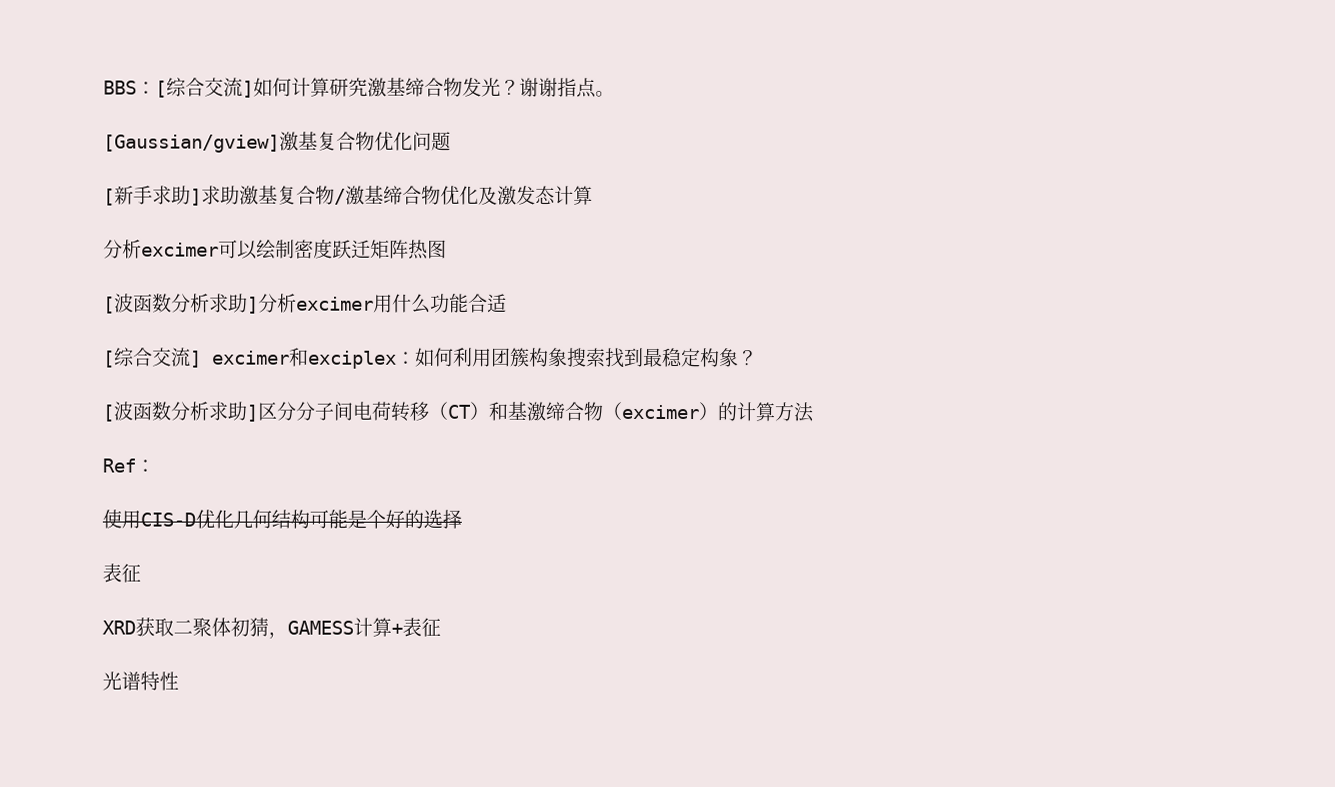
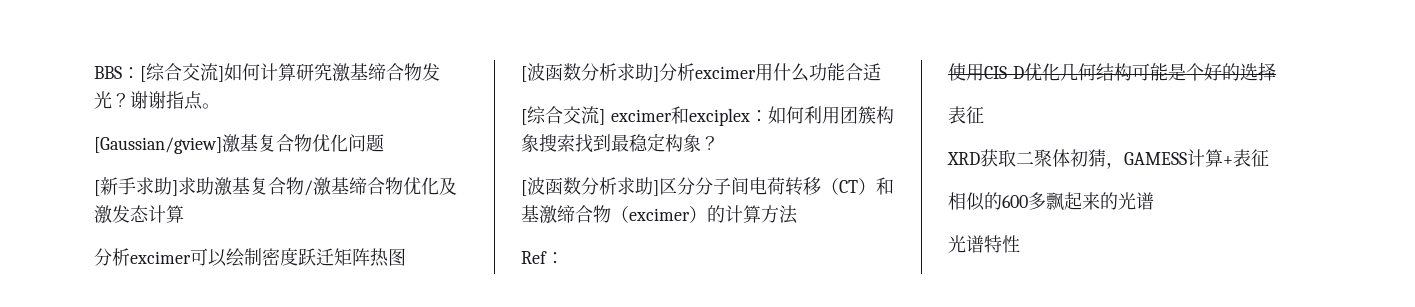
+ 相似的600多飘起来的光谱

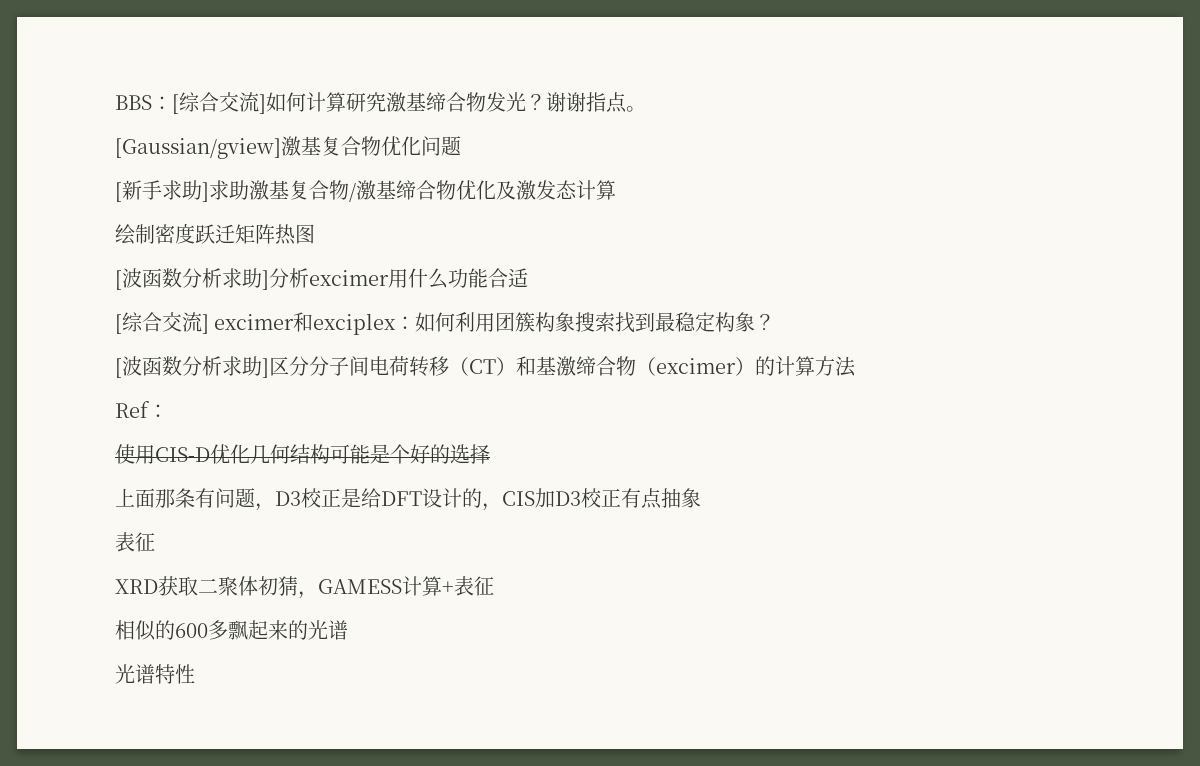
- 分析excimer可以绘制密度跃迁矩阵热图
+ 绘制密度跃迁矩阵热图
+ 上面那条有问题，D3校正是给DFT设计的，CIS加D3校正有点抽象

